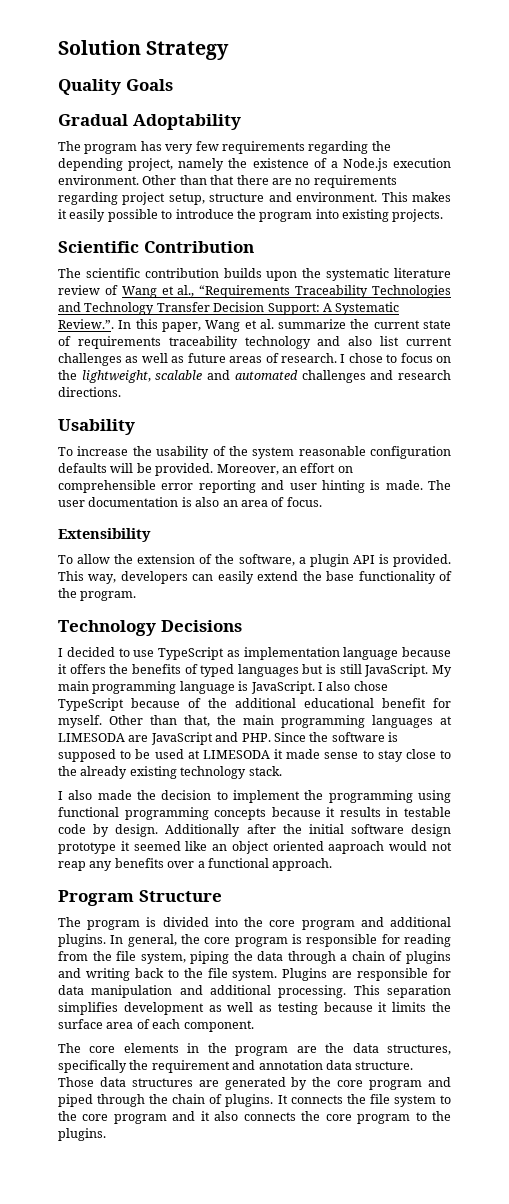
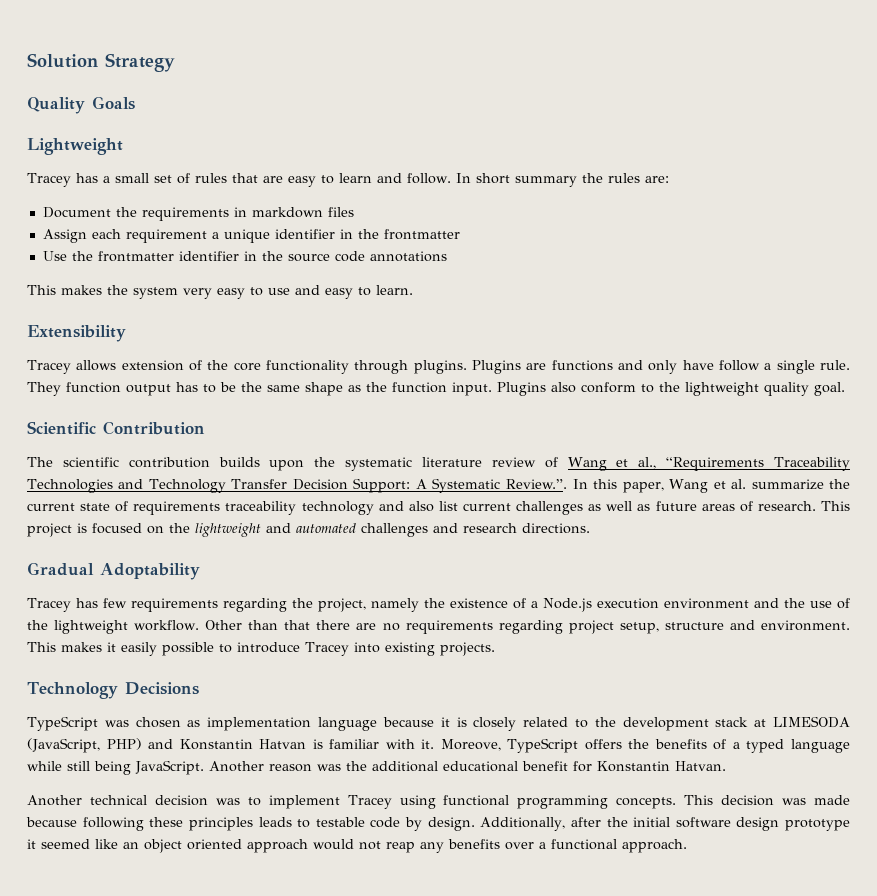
- Gradual Adoptability
- The program has very few requirements regarding the depending project, namely the existence of a Node.js execution environment. Other than that there are no requirements regarding project setup, structure and environment. This makes it easily possible to introduce the program into existing projects.
+ Lightweight
+ Tracey has a small set of rules that are easy to learn and follow. In short summary the rules are:
+ Document the requirements in markdown files
+ Assign each requirement a unique identifier in the frontmatter
+ Use the frontmatter identifier in the source code annotations
+ This makes the system very easy to use and easy to learn.
+ Extensibility
+ Tracey allows extension of the core functionality through plugins. Plugins are functions and only have follow a single rule. They function output has to be the same shape as the function input. Plugins also conform to the lightweight quality goal.
- I chose to focus on the lightweight, scalable and automated challenges and research directions.
+ This project is focused on the lightweight and automated challenges and research directions.
- Usability
- To increase the usability of the system reasonable configuration defaults will be provided. Moreover, an effort on comprehensible error reporting and user hinting is made. The user documentation is also an area of focus.
- Extensibility
- To allow the extension of the software, a plugin API is provided. This way, developers can easily extend the base functionality of the program.
+ Gradual Adoptability
+ Tracey has few requirements regarding the project, namely the existence of a Node.js execution environment and the use of the lightweight workflow. Other than that there are no requirements regarding project setup, structure and environment. This makes it easily possible to introduce Tracey into existing projects.
  Technology Decisions
- I decided to use TypeScript as implementation language because it offers the benefits of typed languages but is still JavaScript. My main programming language is JavaScript. I also chose TypeScript because of the additional educational benefit for myself. Other than that, the main programming languages at LIMESODA are JavaScript and PHP. Since the software is supposed to be used at LIMESODA it made sense to stay close to the already existing technology stack.
- I also made the decision to implement the programming using functional programming concepts because it results in testable code by design.
+ TypeScript was chosen as implementation language because it is closely related to the development stack at LIMESODA (JavaScript, PHP) and Konstantin Hatvan is familiar with it. Moreove, TypeScript offers the benefits of a typed language while still being JavaScript. Another reason was the additional educational benefit for Konstantin Hatvan.
+ Another technical decision was to implement Tracey using functional programming concepts. This decision was made because following these principles leads to testable code by design.
- Additionally after the initial software design prototype it seemed like an object oriented aaproach would not reap any benefits over a functional approach.
+ Additionally, after the initial software design prototype it seemed like an object oriented approach would not reap any benefits over a functional approach.
- Program Structure
- The program is divided into the core program and additional plugins. In general, the core program is responsible for reading from the file system, piping the data through a chain of plugins and writing back to the file system. Plugins are responsible for data manipulation and additional processing. This separation simplifies development as well as testing because it limits the surface area of each component.
- The core elements in the program are the data structures, specifically the requirement and annotation data structure. Those data structures are generated by the core program and piped through the chain of plugins. It connects the file system to the core program and it also connects the core program to the plugins.

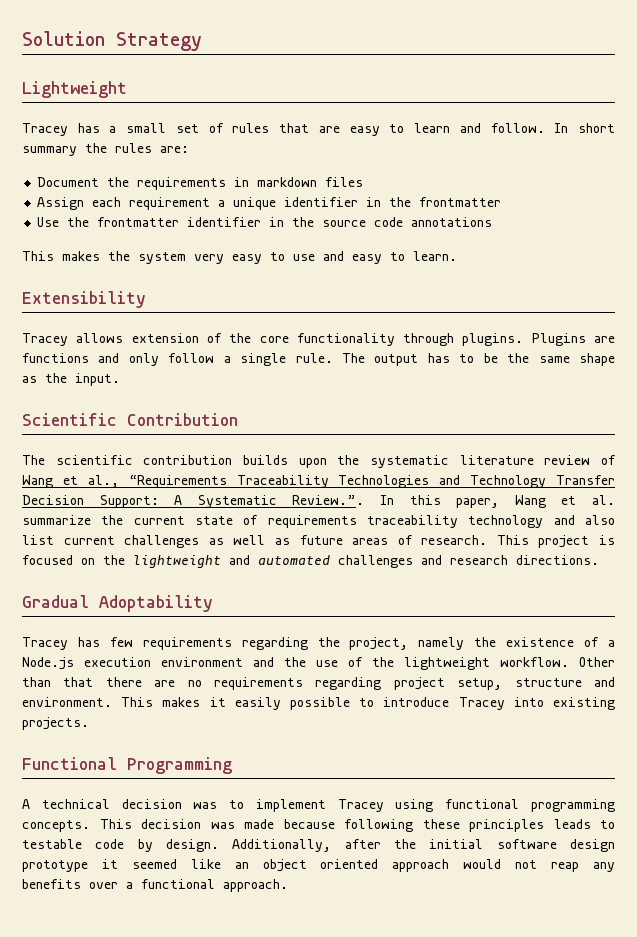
- Quality Goals
- Plugins are functions and only have follow a single rule.
+ Plugins are functions and only follow a single rule.
- They function output has to be the same shape as the function input. Plugins also conform to the lightweight quality goal.
+ The output has to be the same shape as the input.
- Technology Decisions
- TypeScript was chosen as implementation language because it is closely related to the development stack at LIMESODA (JavaScript, PHP) and Konstantin Hatvan is familiar with it. Moreove, TypeScript offers the benefits of a typed language while still being JavaScript. Another reason was the additional educational benefit for Konstantin Hatvan.
- Another technical decision was to implement Tracey using functional programming concepts.
+ Functional Programming
+ A technical decision was to implement Tracey using functional programming concepts.

